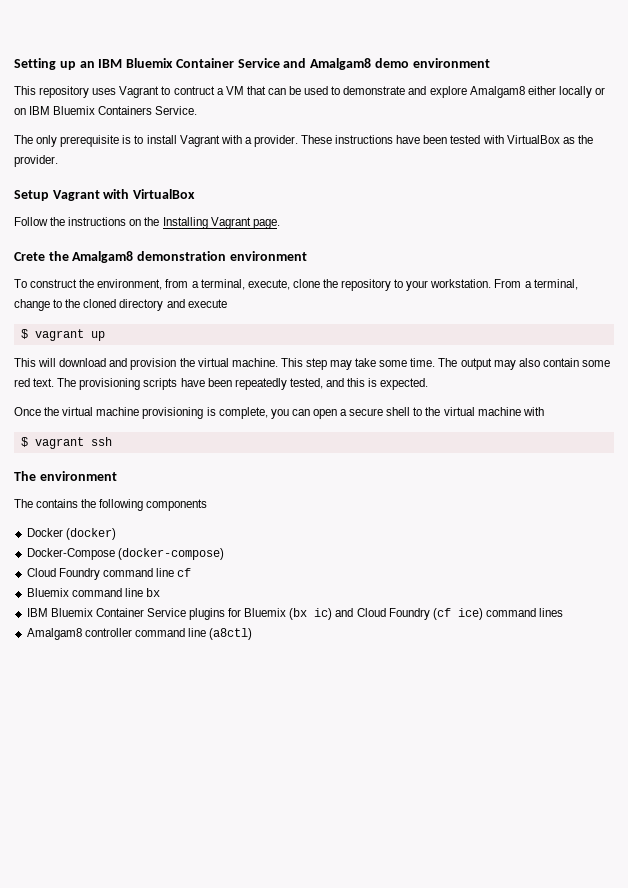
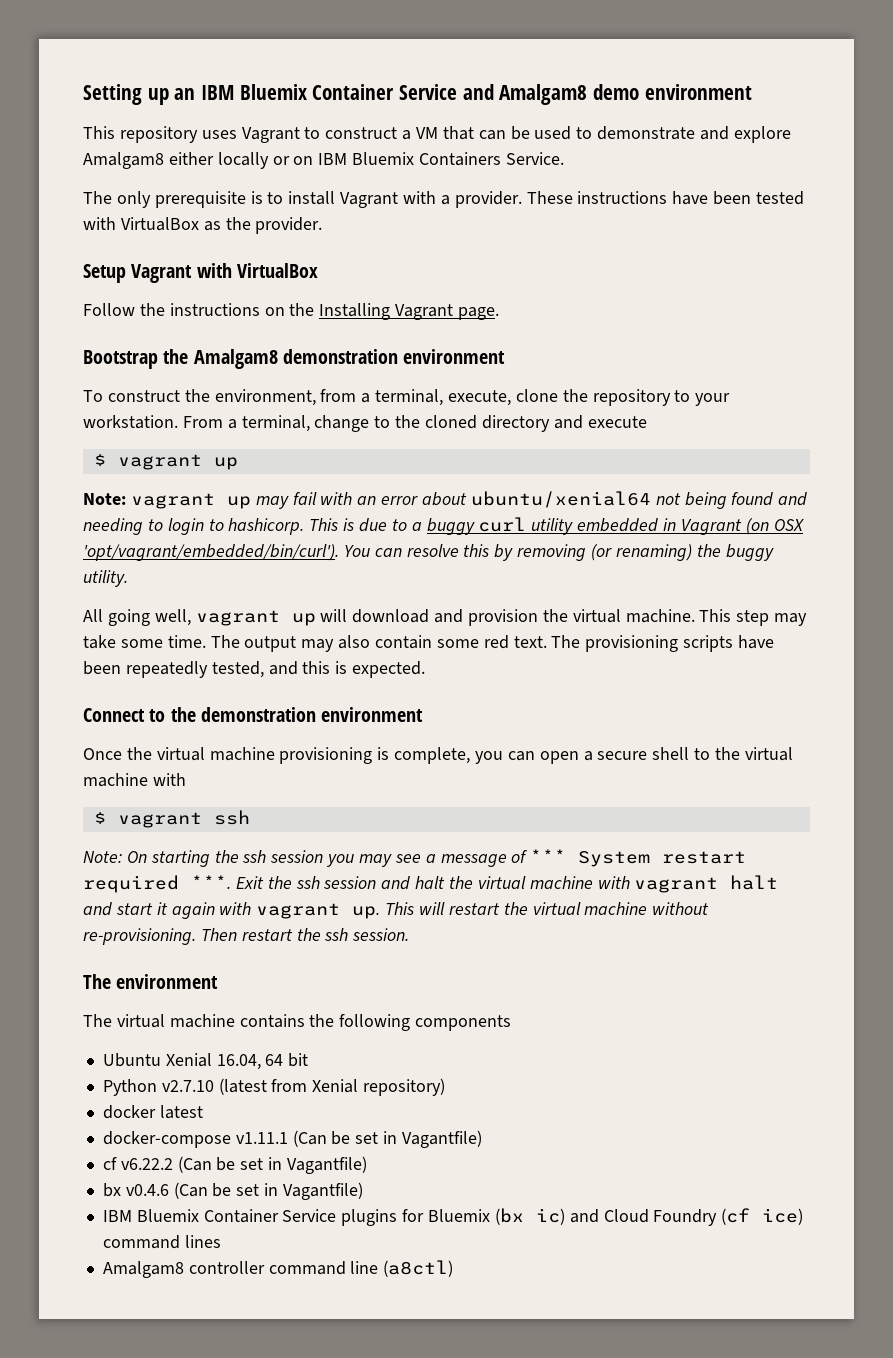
- This repository uses Vagrant to contruct a VM that can be used to demonstrate and explore Amalgam8 either locally or on IBM Bluemix Containers Service.
+ This repository uses Vagrant to construct a VM that can be used to demonstrate and explore Amalgam8 either locally or on IBM Bluemix Containers Service.
- Crete the Amalgam8 demonstration environment
+ Bootstrap the Amalgam8 demonstration environment
- This will download and provision the virtual machine.
+ Note: vagrant up may fail with an error about ubuntu/xenial64 not being found and needing to login to hashicorp. This is due to a buggy curl utility embedded in Vagrant (on OSX 'opt/vagrant/embedded/bin/curl'). You can resolve this by removing (or renaming) the buggy utility.
+ All going well, vagrant up will download and provision the virtual machine.
+ Connect to the demonstration environment
+ Note: On starting the ssh session you may see a message of *** System restart required ***. Exit the ssh session and halt the virtual machine with vagrant halt and start it again with vagrant up. This will restart the virtual machine without re-provisioning. Then restart the ssh session.
- The contains the following components
+ The virtual machine contains the following components
- Docker (docker)
- Docker-Compose (docker-compose)
- Cloud Foundry command line cf
- Bluemix command line bx
+ Ubuntu Xenial 16.04, 64 bit
+ Python v2.7.10 (latest from Xenial repository)
+ docker latest
+ docker-compose v1.11.1 (Can be set in Vagantfile)
+ cf v6.22.2 (Can be set in Vagantfile)
+ bx v0.4.6 (Can be set in Vagantfile)

